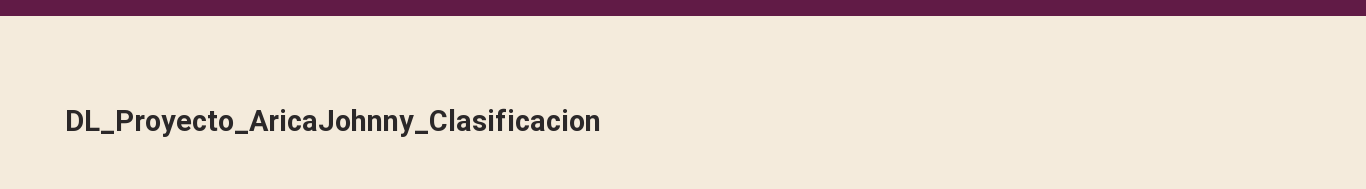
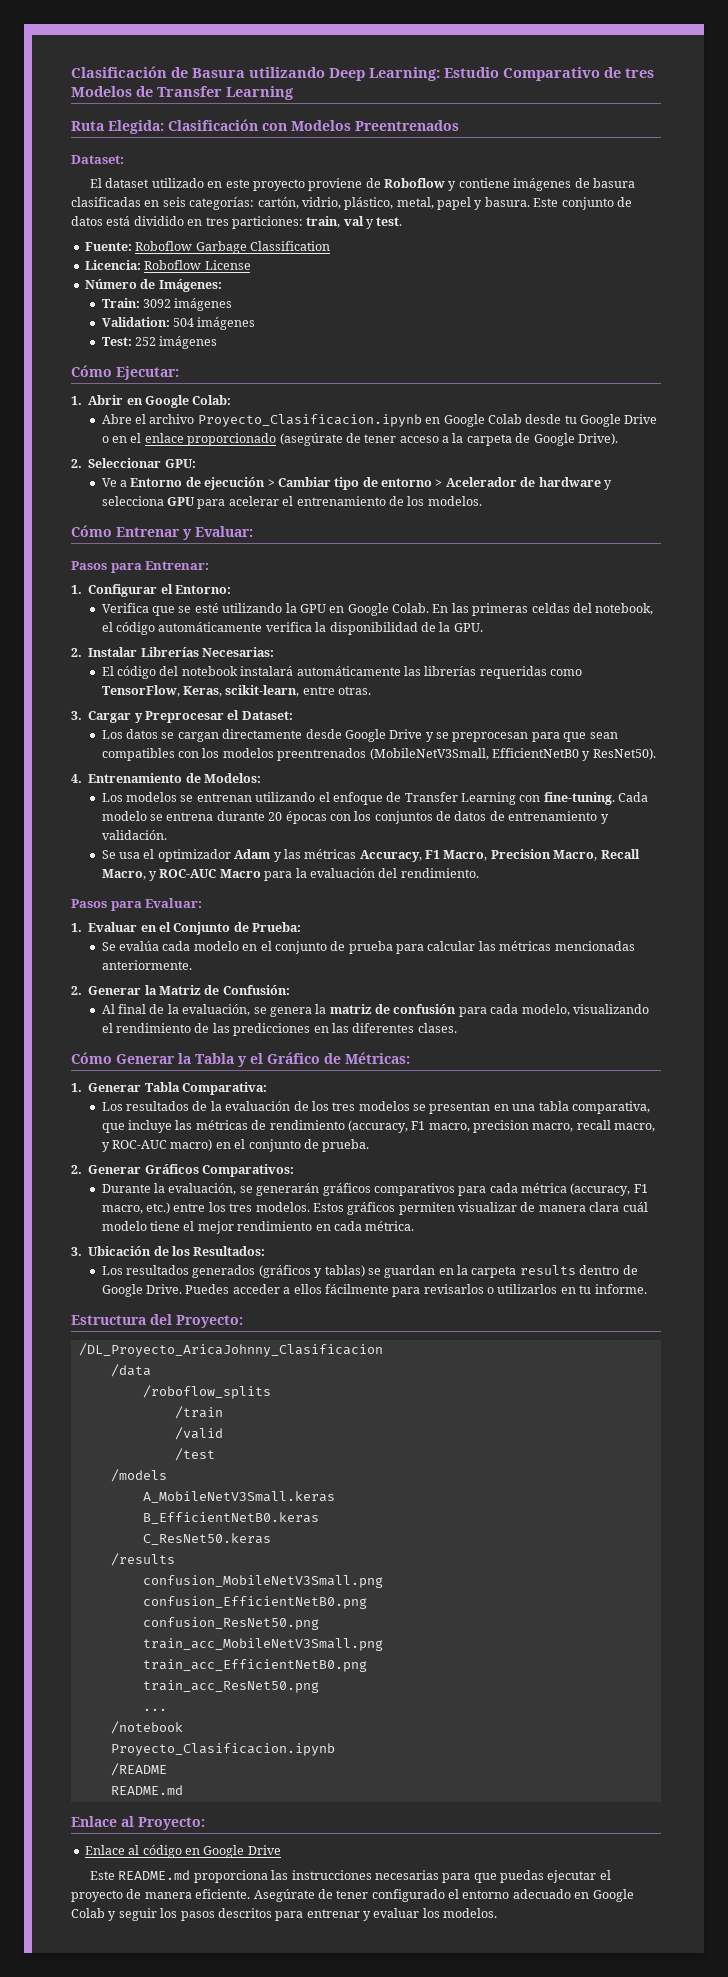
- DL_Proyecto_AricaJohnny_Clasificacion
+ Clasificación de Basura utilizando Deep Learning: Estudio Comparativo de tres Modelos de Transfer Learning
+ Ruta Elegida: Clasificación con Modelos Preentrenados
+ Dataset:
+ El dataset utilizado en este proyecto proviene de Roboflow y contiene imágenes de basura clasificadas en seis categorías: cartón, vidrio, plástico, metal, papel y basura. Este conjunto de datos está dividido en tres particiones: train, val y test.
+ Fuente: Roboflow Garbage Classification
+ Licencia: Roboflow License
+ Número de Imágenes:
+ Train: 3092 imágenes
+ Validation: 504 imágenes
+ Test: 252 imágenes
+ Cómo Ejecutar:
+ 1. Abrir en Google Colab:
+ Abre el archivo Proyecto_Clasificacion.ipynb en Google Colab desde tu Google Drive o en el enlace proporcionado (asegúrate de tener acceso a la carpeta de Google Drive).
+ 2. Seleccionar GPU:
+ Ve a Entorno de ejecución > Cambiar tipo de entorno > Acelerador de hardware y selecciona GPU para acelerar el entrenamiento de los modelos.
+ Cómo Entrenar y Evaluar:
+ Pasos para Entrenar:
+ 1. Configurar el Entorno:
+ Verifica que se esté utilizando la GPU en Google Colab. En las primeras celdas del notebook, el código automáticamente verifica la disponibilidad de la GPU.
+ 2. Instalar Librerías Necesarias:
+ El código del notebook instalará automáticamente las librerías requeridas como TensorFlow, Keras, scikit-learn, entre otras.
+ 3. Cargar y Preprocesar el Dataset:
+ Los datos se cargan directamente desde Google Drive y se preprocesan para que sean compatibles con los modelos preentrenados (MobileNetV3Small, EfficientNetB0 y ResNet50).
+ 4. Entrenamiento de Modelos:
+ Los modelos se entrenan utilizando el enfoque de Transfer Learning con fine-tuning. Cada modelo se entrena durante 20 épocas con los conjuntos de datos de entrenamiento y validación.
+ Se usa el optimizador Adam y las métricas Accuracy, F1 Macro, Precision Macro, Recall Macro, y ROC-AUC Macro para la evaluación del rendimiento.
+ Pasos para Evaluar:
+ 1. Evaluar en el Conjunto de Prueba:
+ Se evalúa cada modelo en el conjunto de prueba para calcular las métricas mencionadas anteriormente.
+ 2. Generar la Matriz de Confusión:
+ Al final de la evaluación, se genera la matriz de confusión para cada modelo, visualizando el rendimiento de las predicciones en las diferentes clases.
+ Cómo Generar la Tabla y el Gráfico de Métricas:
+ 1. Generar Tabla Comparativa:
+ Los resultados de la evaluación de los tres modelos se presentan en una tabla comparativa, que incluye las métricas de rendimiento (accuracy, F1 macro, precision macro, recall macro, y ROC-AUC macro) en el conjunto de prueba.
+ 2. Generar Gráficos Comparativos:
+ Durante la evaluación, se generarán gráficos comparativos para cada métrica (accuracy, F1 macro, etc.) entre los tres modelos. Estos gráficos permiten visualizar de manera clara cuál modelo tiene el mejor rendimiento en cada métrica.
+ 3. Ubicación de los Resultados:
+ Los resultados generados (gráficos y tablas) se guardan en la carpeta results dentro de Google Drive. Puedes acceder a ellos fácilmente para revisarlos o utilizarlos en tu informe.
+ Estructura del Proyecto:
+ /DL_Proyecto_AricaJohnny_Clasificacion
+ /data
+ /roboflow_splits
+ /train
+ /valid
+ /test
+ /models
+ A_MobileNetV3Small.keras
+ B_EfficientNetB0.keras
+ C_ResNet50.keras
+ /results
+ confusion_MobileNetV3Small.png
+ confusion_EfficientNetB0.png
+ confusion_ResNet50.png
+ train_acc_MobileNetV3Small.png
+ train_acc_EfficientNetB0.png
+ train_acc_ResNet50.png
+ ...
+ /notebook
+ Proyecto_Clasificacion.ipynb
+ /README
+ README.md
+ Enlace al Proyecto:
+ Enlace al código en Google Drive
+ Este README.md proporciona las instrucciones necesarias para que puedas ejecutar el proyecto de manera eficiente. Asegúrate de tener configurado el entorno adecuado en Google Colab y seguir los pasos descritos para entrenar y evaluar los modelos.

